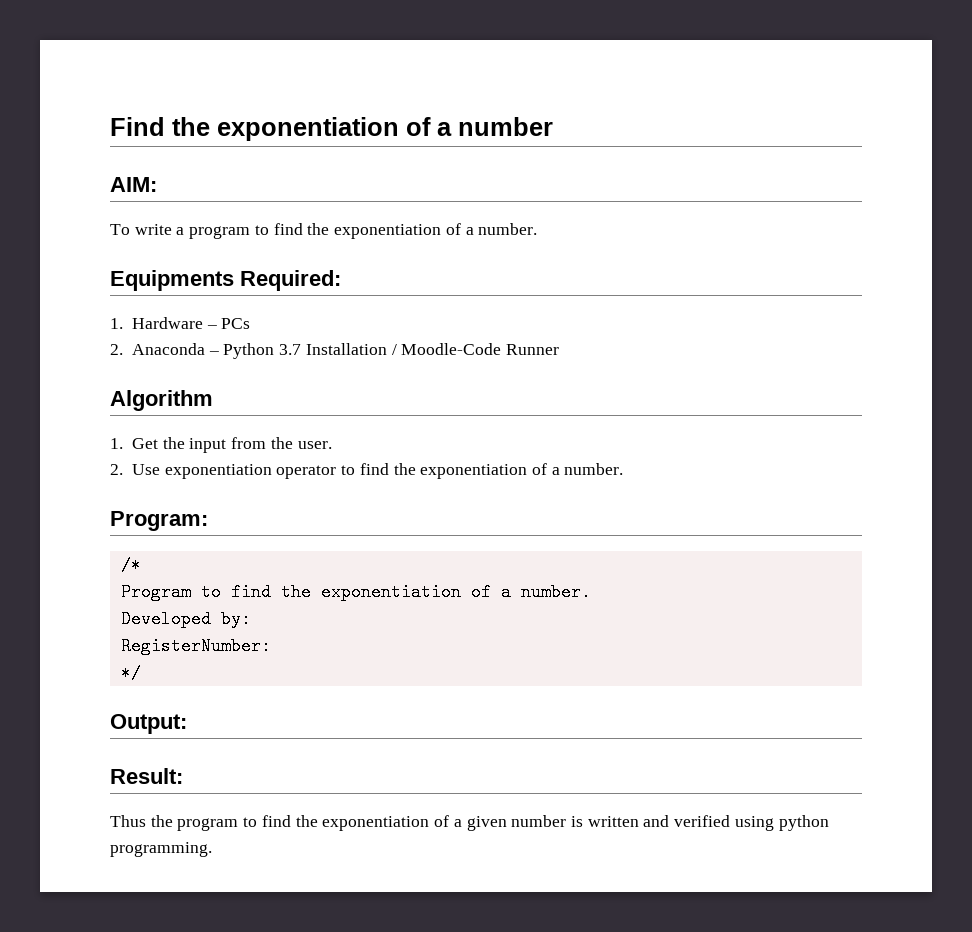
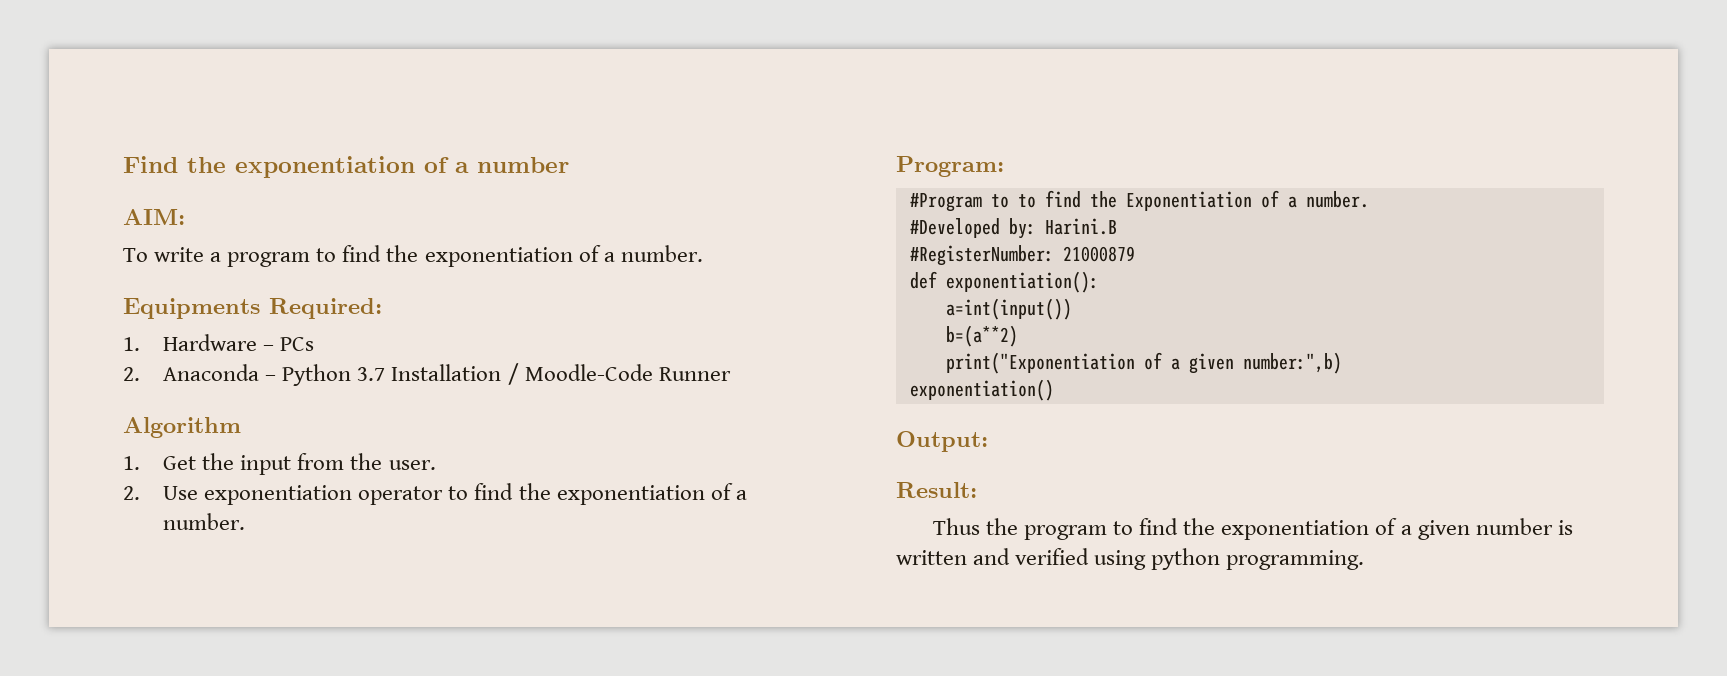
- /*
- Program to find the exponentiation of a number.
- Developed by:
- RegisterNumber:
- */
+ #Program to to find the Exponentiation of a number.
+ #Developed by: Harini.B
+ #RegisterNumber: 21000879
+ def exponentiation():
+ a=int(input())
+ b=(a**2)
+ print("Exponentiation of a given number:",b)
+ exponentiation()

